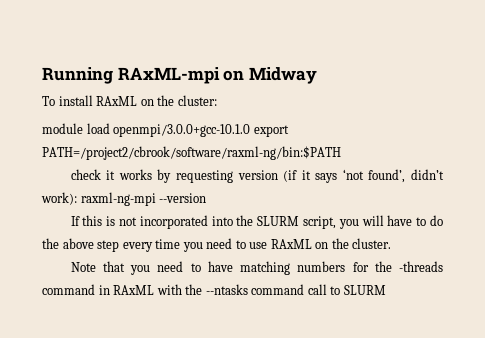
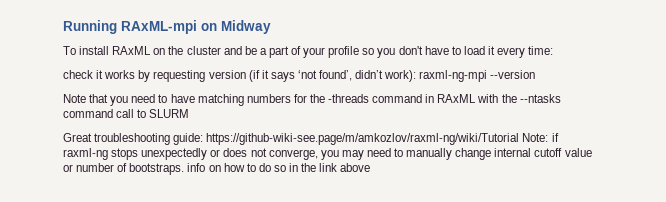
- To install RAxML on the cluster:
- module load openmpi/3.0.0+gcc-10.1.0 export PATH=/project2/cbrook/software/raxml-ng/bin:$PATH
+ To install RAxML on the cluster and be a part of your profile so you don't have to load it every time:
- If this is not incorporated into the SLURM script, you will have to do the above step every time you need to use RAxML on the cluster.
+ Great troubleshooting guide: https://github-wiki-see.page/m/amkozlov/raxml-ng/wiki/Tutorial Note: if raxml-ng stops unexpectedly or does not converge, you may need to manually change internal cutoff value or number of bootstraps. info on how to do so in the link above

